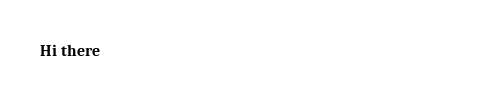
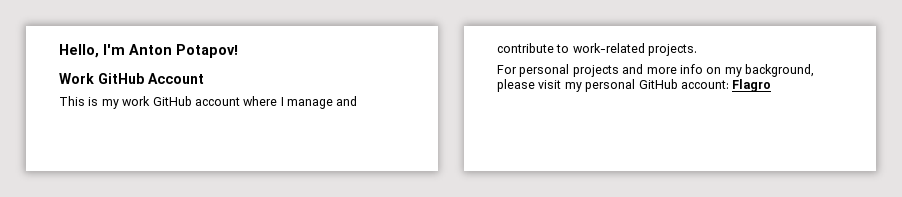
- Hi there
+ Hello, I'm Anton Potapov!
+ Work GitHub Account
+ This is my work GitHub account where I manage and contribute to work-related projects.
+ For personal projects and more info on my background, please visit my personal GitHub account: Flagro

